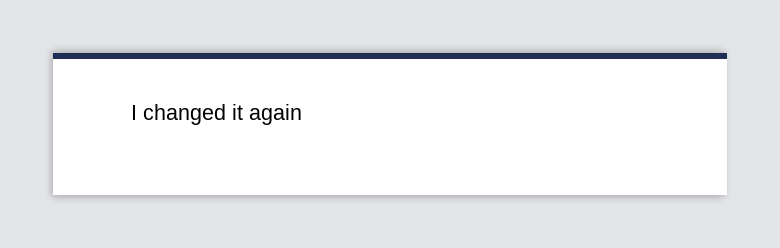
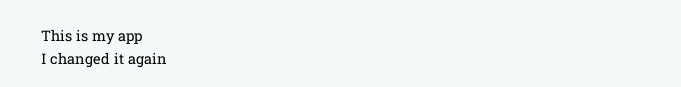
+ This is my app

